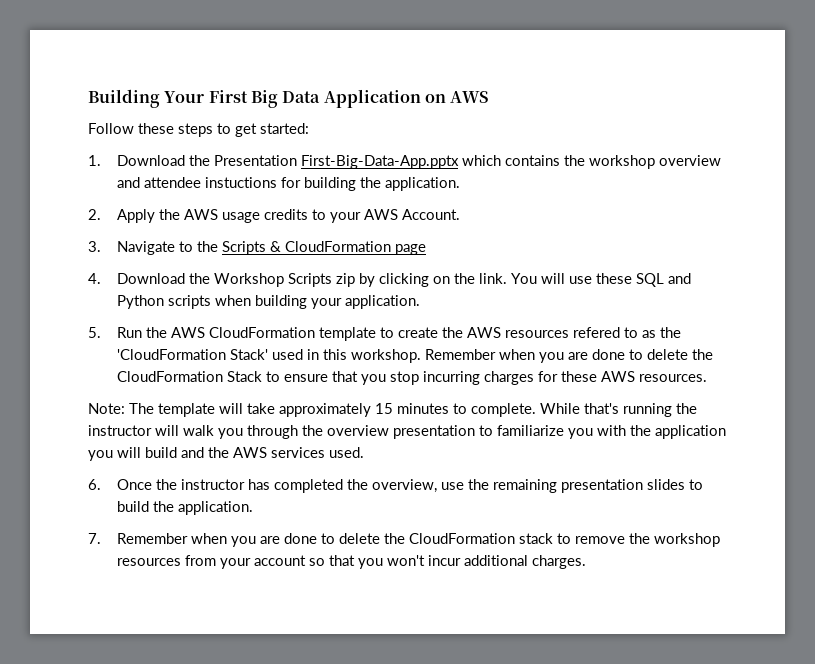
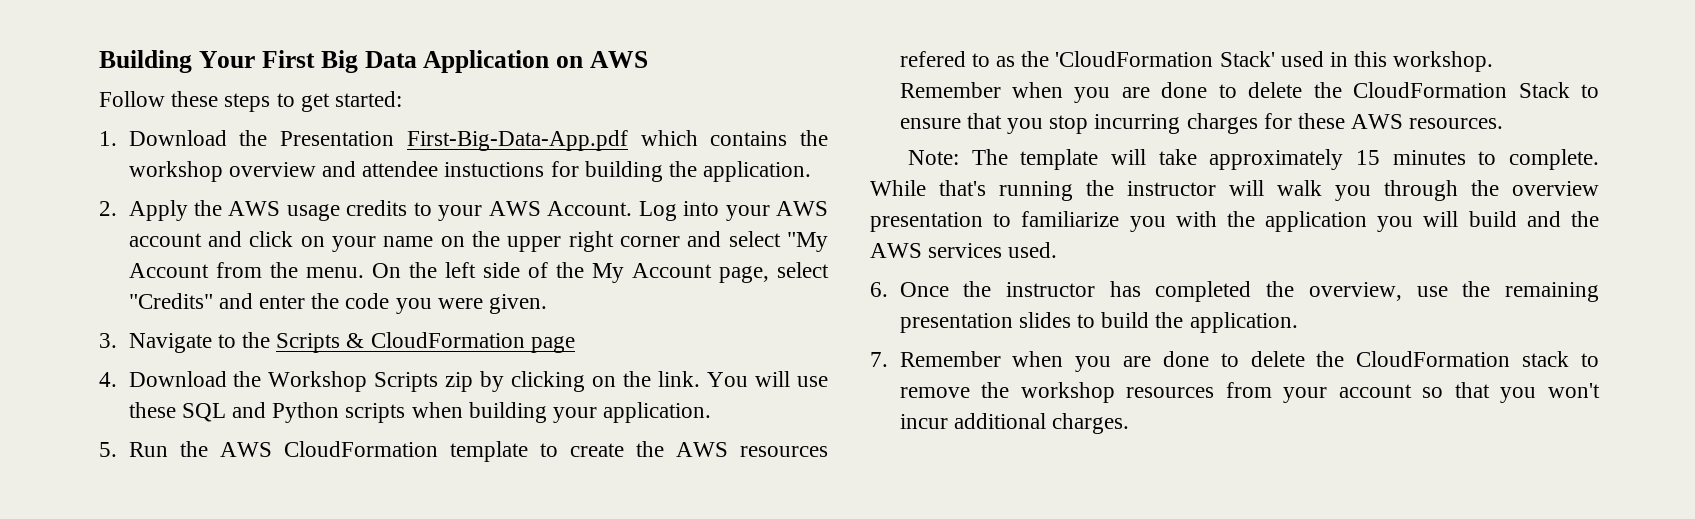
- 1. Download the Presentation First-Big-Data-App.pptx which contains the workshop overview and attendee instuctions for building the application.
+ 1. Download the Presentation First-Big-Data-App.pdf which contains the workshop overview and attendee instuctions for building the application.
+ Log into your AWS account and click on your name on the upper right corner and select "My Account from the menu. On the left side of the My Account page, select "Credits" and enter the code you were given.

